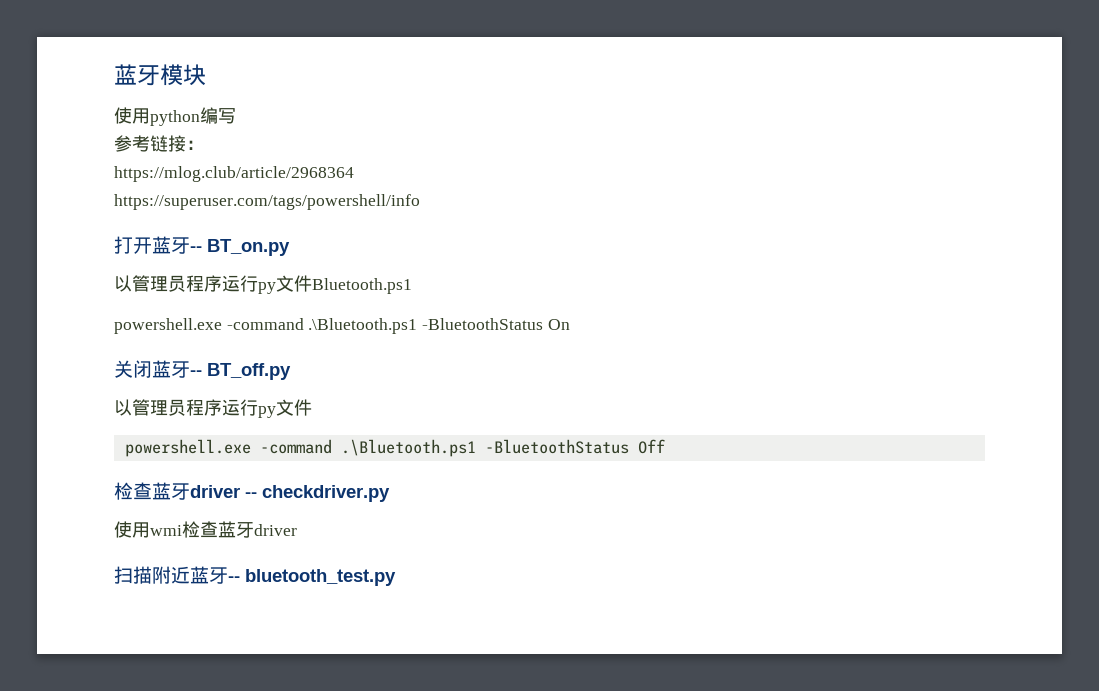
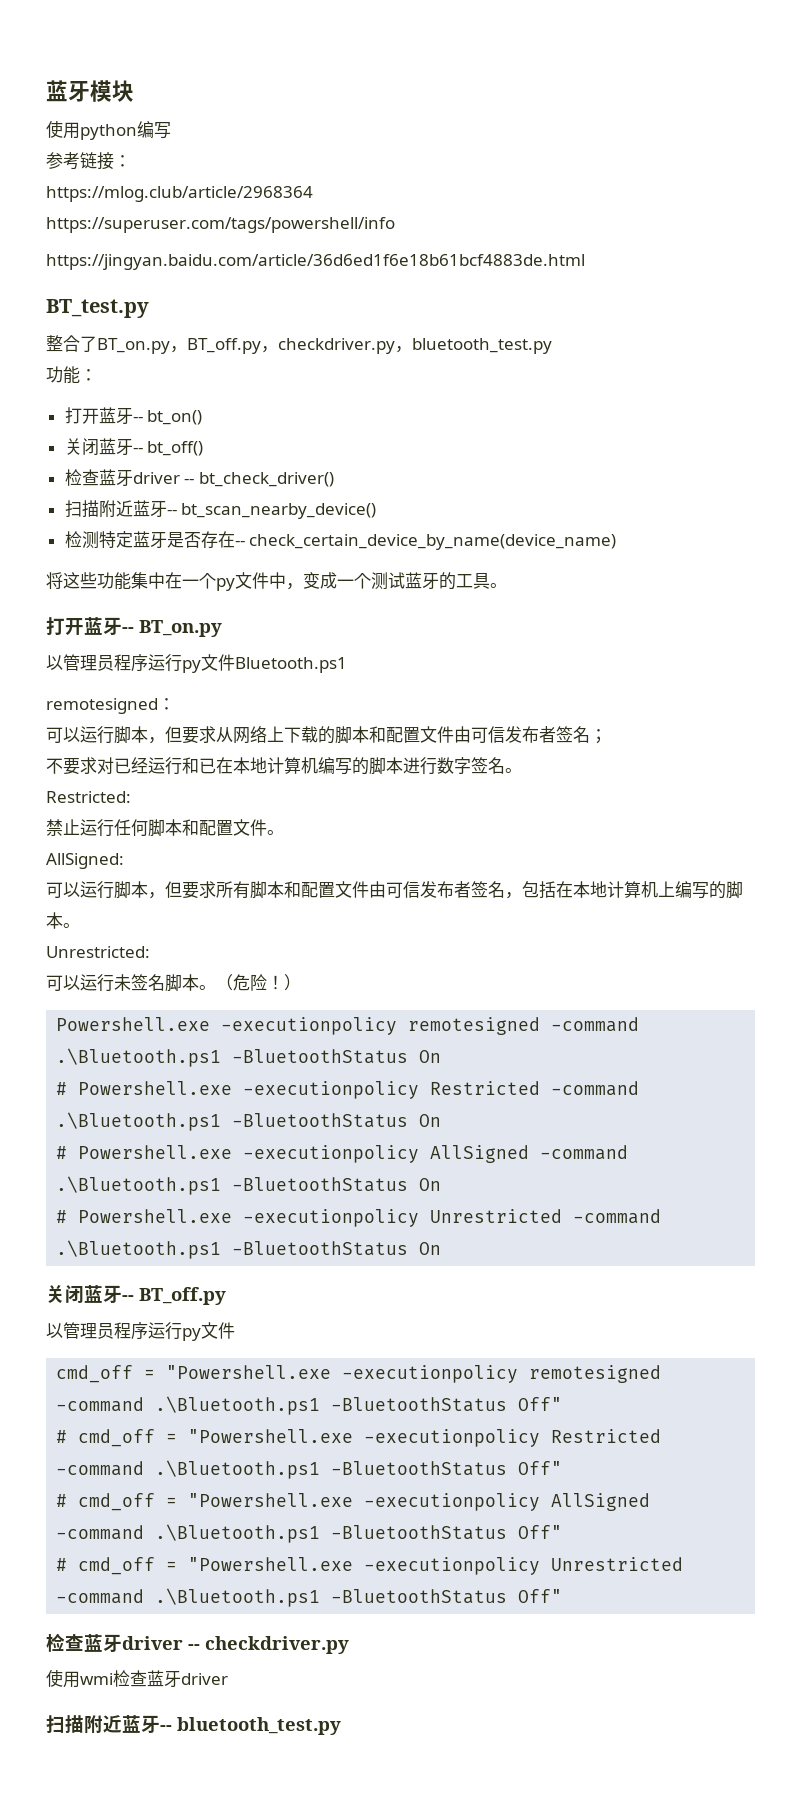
+ https://jingyan.baidu.com/article/36d6ed1f6e18b61bcf4883de.html
+ BT_test.py
+ 整合了BT_on.py，BT_off.py，checkdriver.py，bluetooth_test.py
+ 功能：
+ 打开蓝牙-- bt_on()
+ 关闭蓝牙-- bt_off()
+ 检查蓝牙driver -- bt_check_driver()
+ 扫描附近蓝牙-- bt_scan_nearby_device()
+ 检测特定蓝牙是否存在-- check_certain_device_by_name(device_name)
+ 将这些功能集中在一个py文件中，变成一个测试蓝牙的工具。
- powershell.exe -command .\Bluetooth.ps1 -BluetoothStatus On
+ remotesigned：
+ 可以运行脚本，但要求从网络上下载的脚本和配置文件由可信发布者签名；
+ 不要求对已经运行和已在本地计算机编写的脚本进行数字签名。
+ Restricted:
+ 禁止运行任何脚本和配置文件。
+ AllSigned:
+ 可以运行脚本，但要求所有脚本和配置文件由可信发布者签名，包括在本地计算机上编写的脚本。
+ Unrestricted:
+ 可以运行未签名脚本。（危险！）
+ Powershell.exe -executionpolicy remotesigned -command .\Bluetooth.ps1 -BluetoothStatus On
+ # Powershell.exe -executionpolicy Restricted -command .\Bluetooth.ps1 -BluetoothStatus On
+ # Powershell.exe -executionpolicy AllSigned -command .\Bluetooth.ps1 -BluetoothStatus On
+ # Powershell.exe -executionpolicy Unrestricted -command .\Bluetooth.ps1 -BluetoothStatus On
- powershell.exe -command .\Bluetooth.ps1 -BluetoothStatus Off
+ cmd_off = "Powershell.exe -executionpolicy remotesigned -command .\Bluetooth.ps1 -BluetoothStatus Off"
+ # cmd_off = "Powershell.exe -executionpolicy Restricted -command .\Bluetooth.ps1 -BluetoothStatus Off"
+ # cmd_off = "Powershell.exe -executionpolicy AllSigned -command .\Bluetooth.ps1 -BluetoothStatus Off"
+ # cmd_off = "Powershell.exe -executionpolicy Unrestricted -command .\Bluetooth.ps1 -BluetoothStatus Off"

